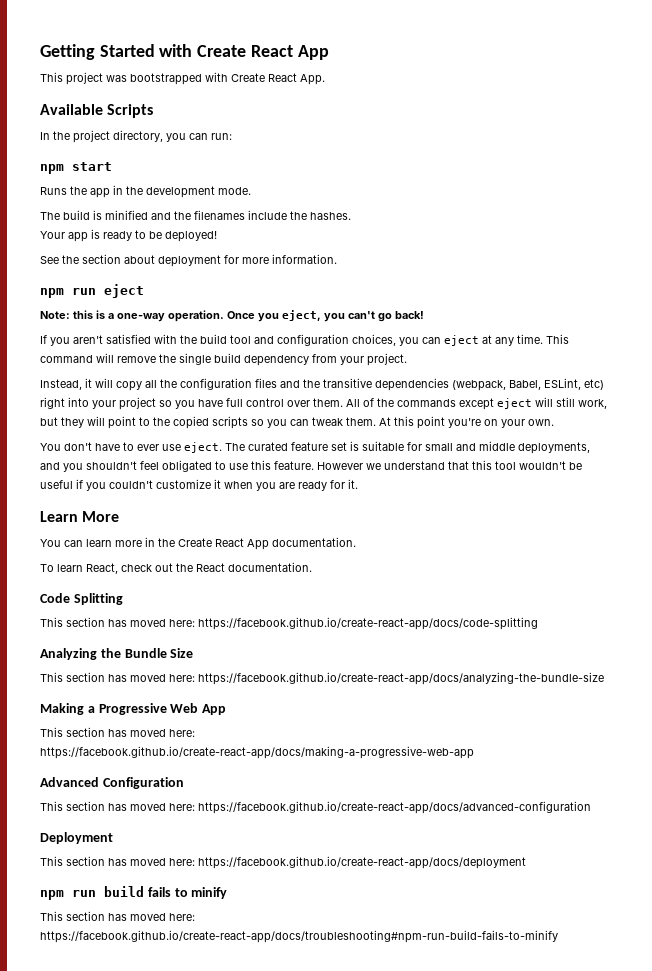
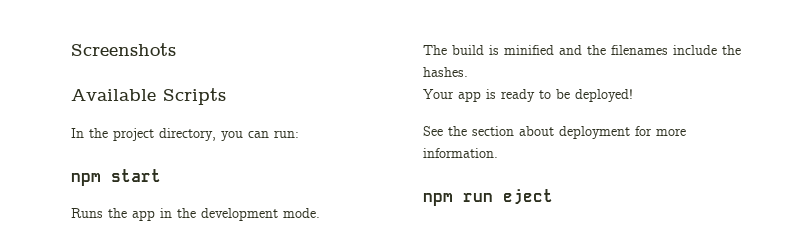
- Getting Started with Create React App
- This project was bootstrapped with Create React App.
+ Screenshots
- Note: this is a one-way operation. Once you eject, you can't go back!
- If you aren't satisfied with the build tool and configuration choices, you can eject at any time. This command will remove the single build dependency from your project.
- Instead, it will copy all the configuration files and the transitive dependencies (webpack, Babel, ESLint, etc) right into your project so you have full control over them. All of the commands except eject will still work, but they will point to the copied scripts so you can tweak them. At this point you're on your own.
- You don't have to ever use eject. The curated feature set is suitable for small and middle deployments, and you shouldn't feel obligated to use this feature. However we understand that this tool wouldn't be useful if you couldn't customize it when you are ready for it.
- Learn More
- You can learn more in the Create React App documentation.
- To learn React, check out the React documentation.
- Code Splitting
- This section has moved here: https://facebook.github.io/create-react-app/docs/code-splitting
- Analyzing the Bundle Size
- This section has moved here: https://facebook.github.io/create-react-app/docs/analyzing-the-bundle-size
- Making a Progressive Web App
- This section has moved here: https://facebook.github.io/create-react-app/docs/making-a-progressive-web-app
- Advanced Configuration
- This section has moved here: https://facebook.github.io/create-react-app/docs/advanced-configuration
- Deployment
- This section has moved here: https://facebook.github.io/create-react-app/docs/deployment
- npm run build fails to minify
- This section has moved here: https://facebook.github.io/create-react-app/docs/troubleshooting#npm-run-build-fails-to-minify

